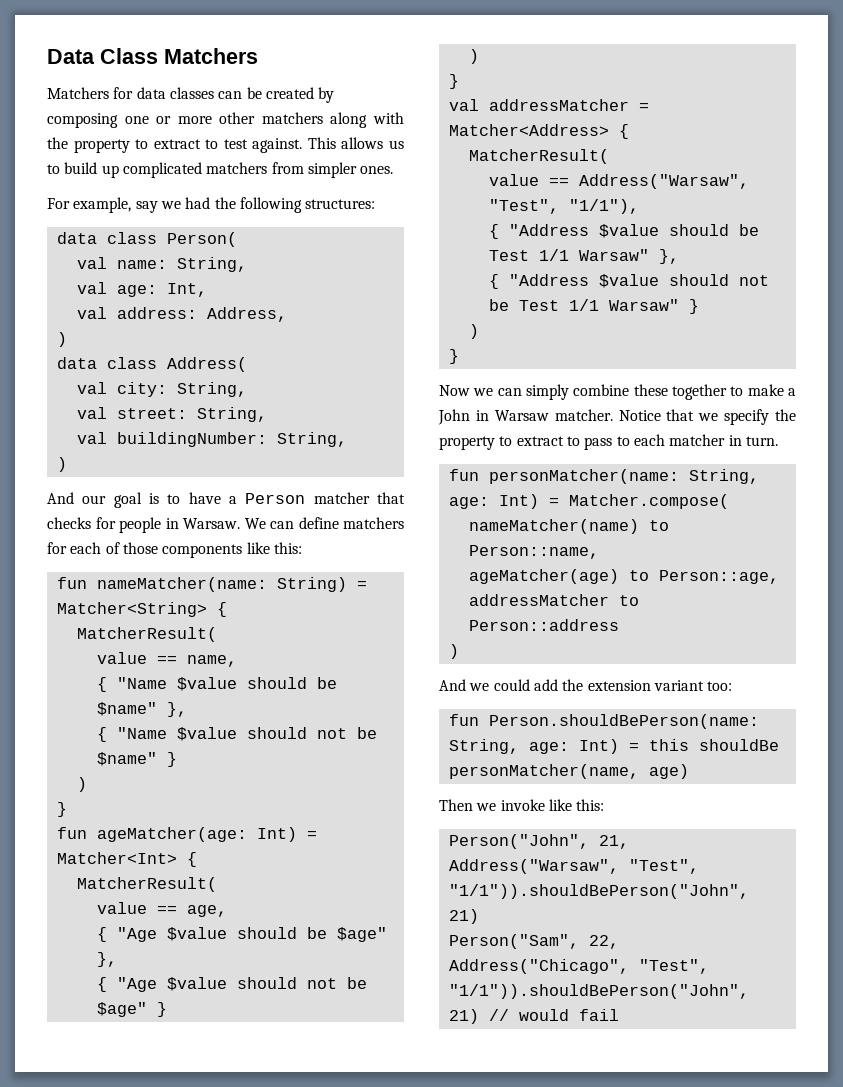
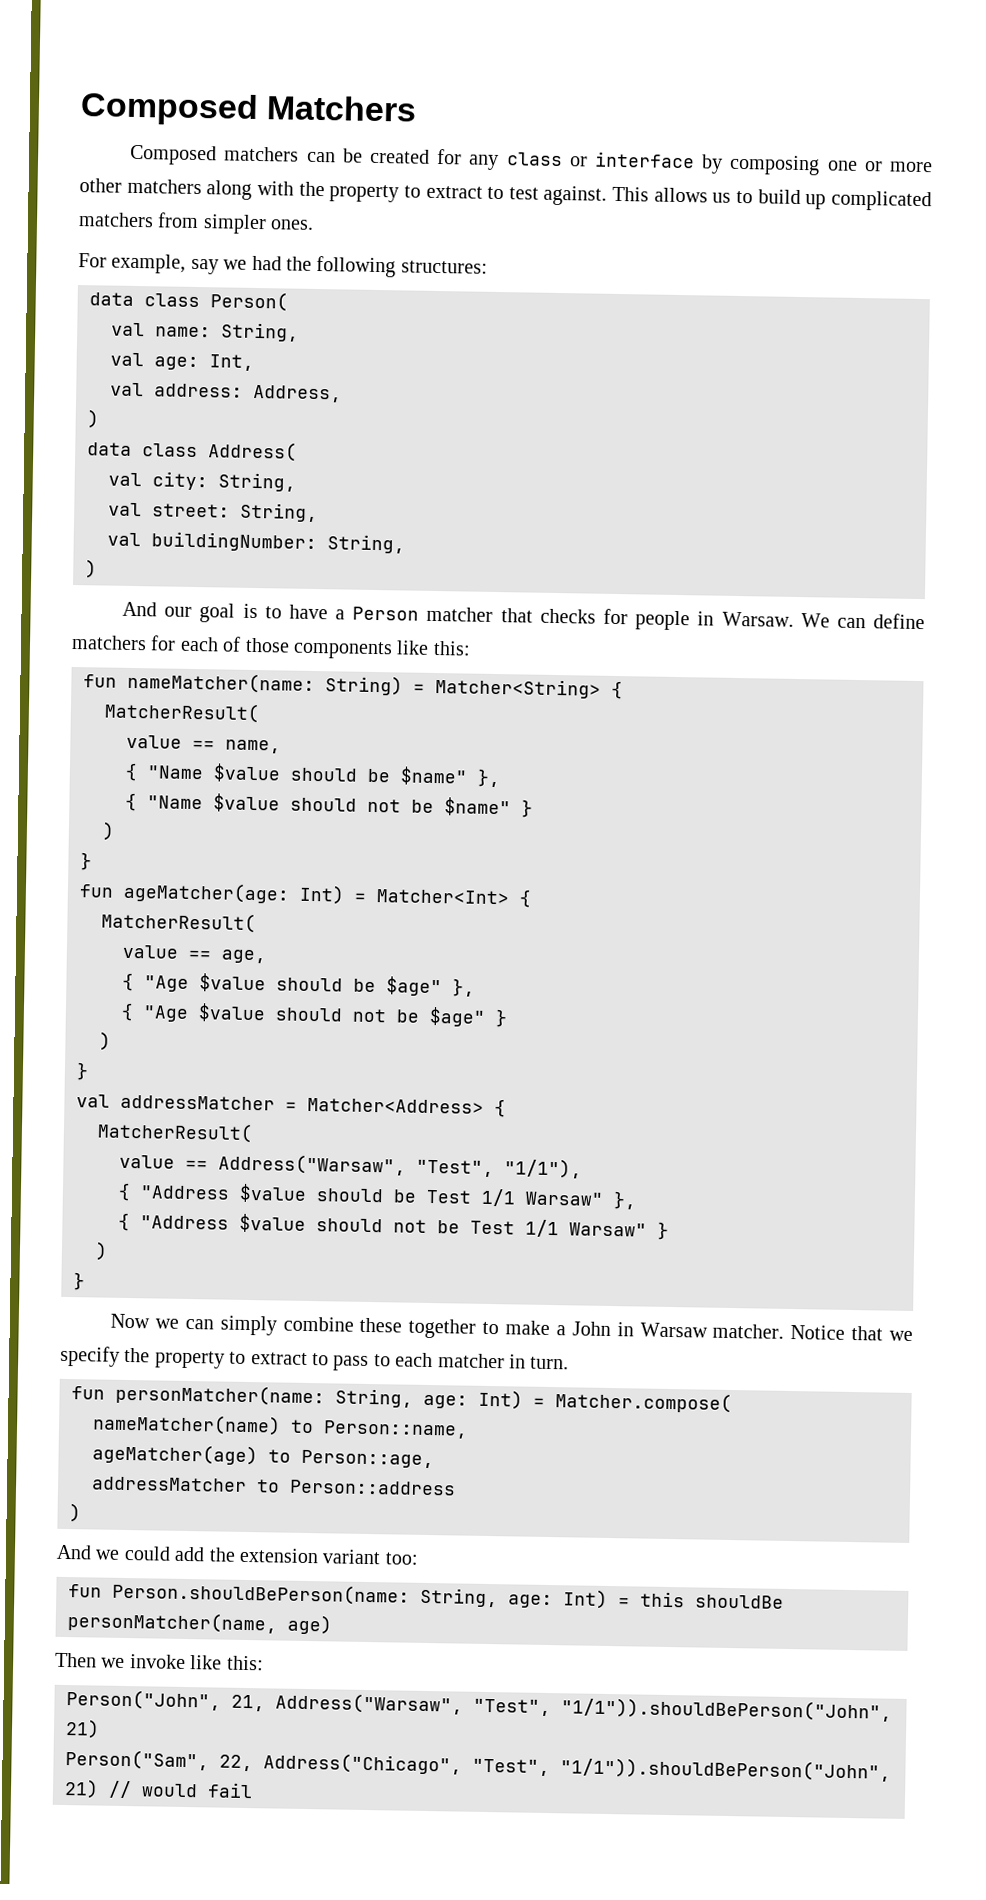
- Data Class Matchers
+ Composed Matchers
- Matchers for data classes can be created by composing one or more other matchers along with the property to extract to test against.
+ Composed matchers can be created for any class or interface by composing one or more other matchers along with the property to extract to test against.

